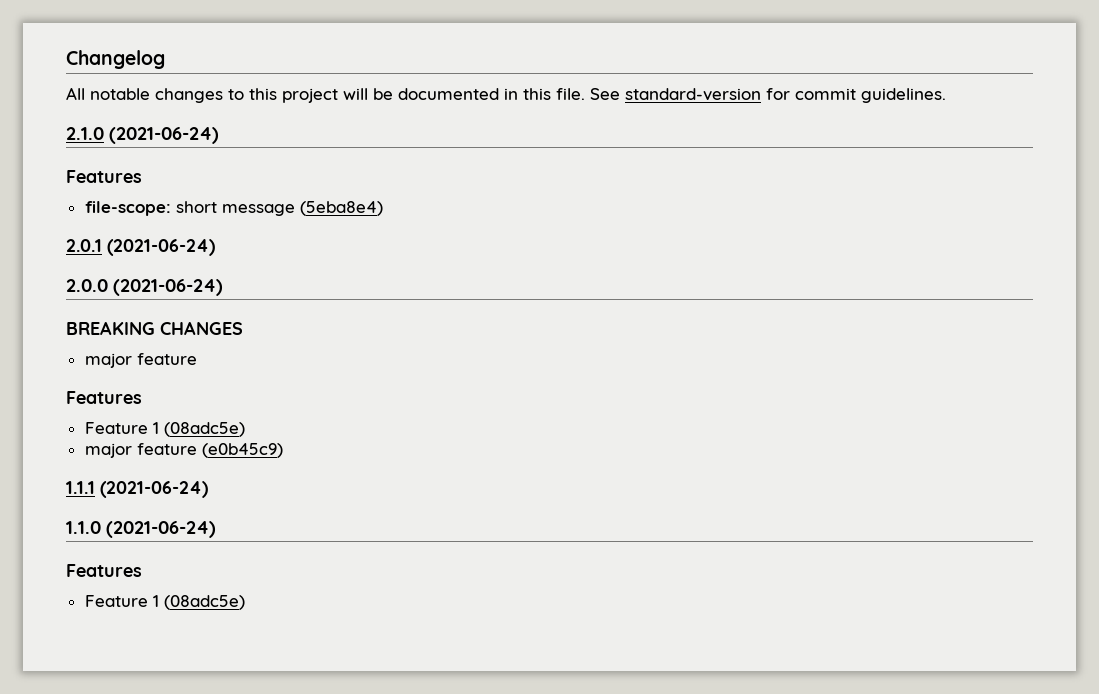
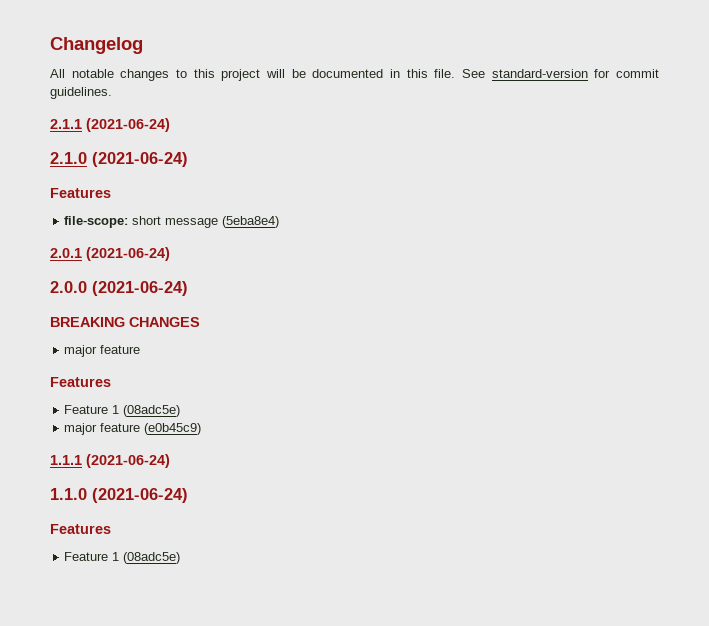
+ 2.1.1 (2021-06-24)

